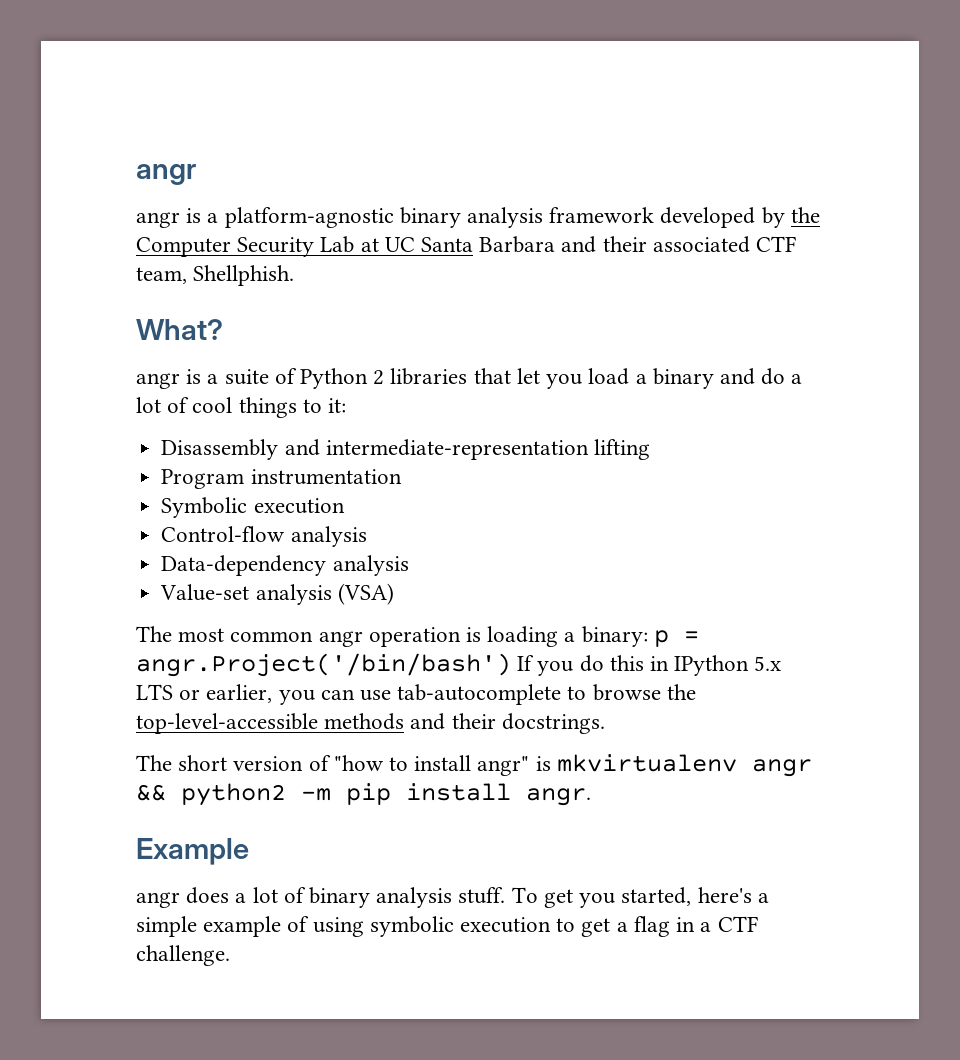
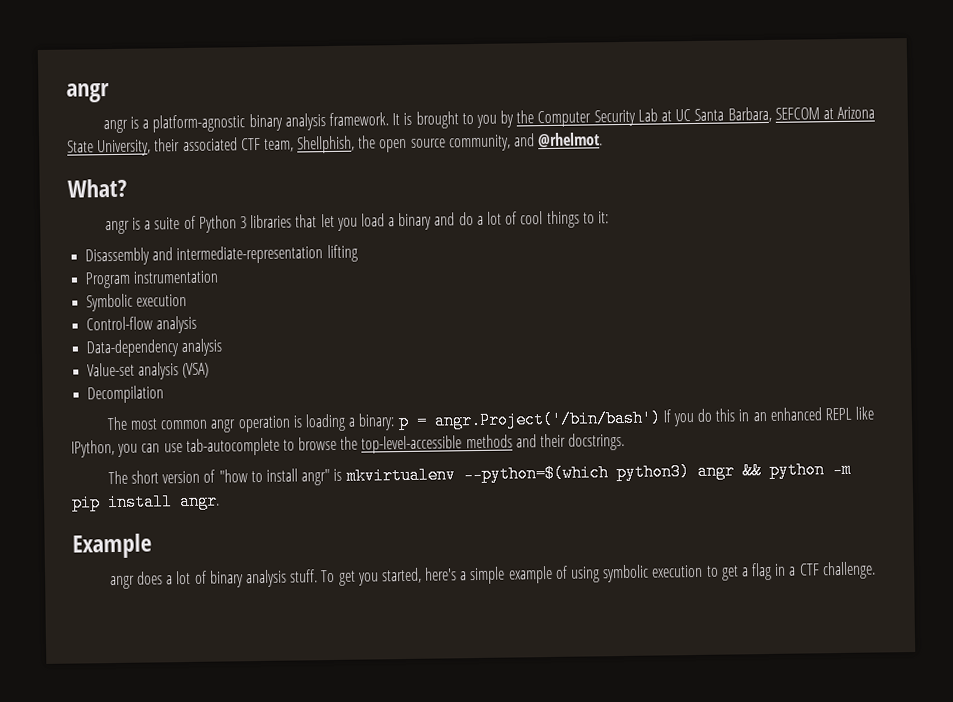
- angr is a platform-agnostic binary analysis framework developed by the Computer Security Lab at UC Santa Barbara and their associated CTF team, Shellphish.
+ angr is a platform-agnostic binary analysis framework. It is brought to you by the Computer Security Lab at UC Santa Barbara, SEFCOM at Arizona State University, their associated CTF team, Shellphish, the open source community, and @rhelmot.
- angr is a suite of Python 2 libraries that let you load a binary and do a lot of cool things to it:
+ angr is a suite of Python 3 libraries that let you load a binary and do a lot of cool things to it:
+ Decompilation
- The most common angr operation is loading a binary: p = angr.Project('/bin/bash') If you do this in IPython 5.x LTS or earlier, you can use tab-autocomplete to browse the top-level-accessible methods and their docstrings.
+ The most common angr operation is loading a binary: p = angr.Project('/bin/bash') If you do this in an enhanced REPL like IPython, you can use tab-autocomplete to browse the top-level-accessible methods and their docstrings.
- The short version of "how to install angr" is mkvirtualenv angr && python2 -m pip install angr.
+ The short version of "how to install angr" is mkvirtualenv --python=$(which python3) angr && python -m pip install angr.

